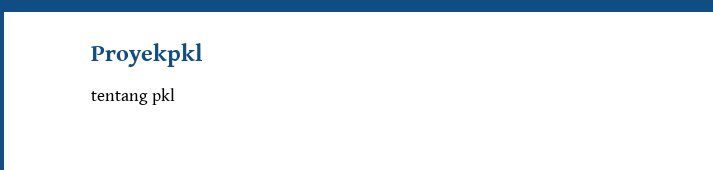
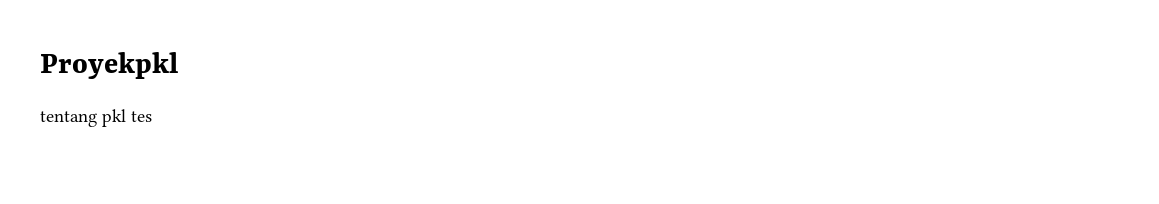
- tentang pkl
+ tentang pkl tes

